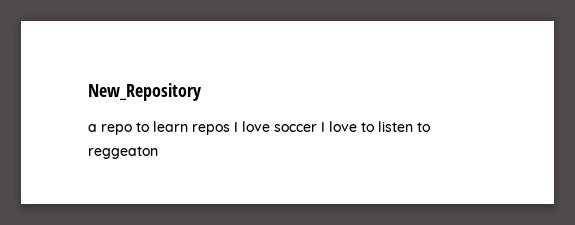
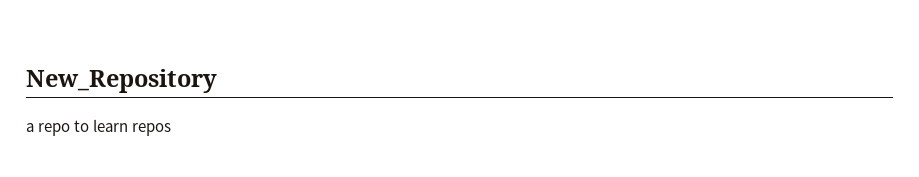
- a repo to learn repos I love soccer I love to listen to reggeaton
+ a repo to learn repos

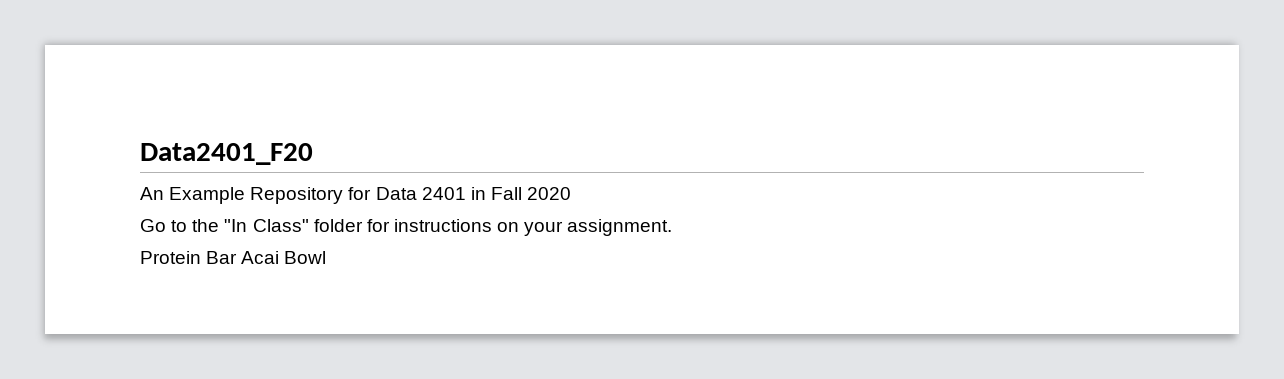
- New_Repository
- a repo to learn repos
+ Data2401_F20
+ An Example Repository for Data 2401 in Fall 2020
+ Go to the "In Class" folder for instructions on your assignment.
+ Protein Bar Acai Bowl

